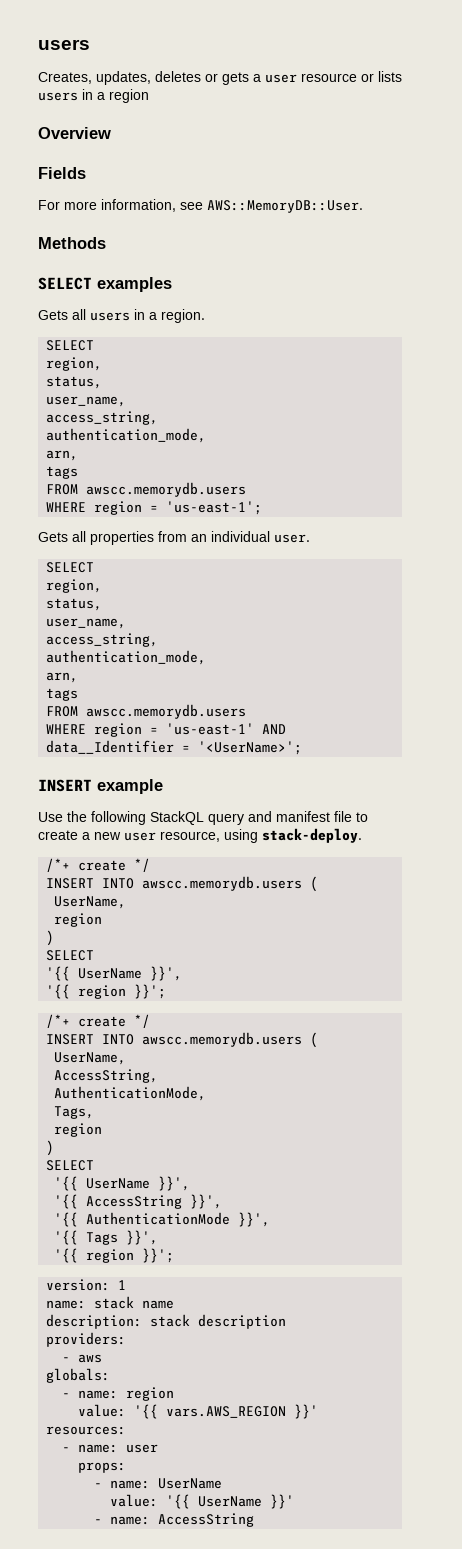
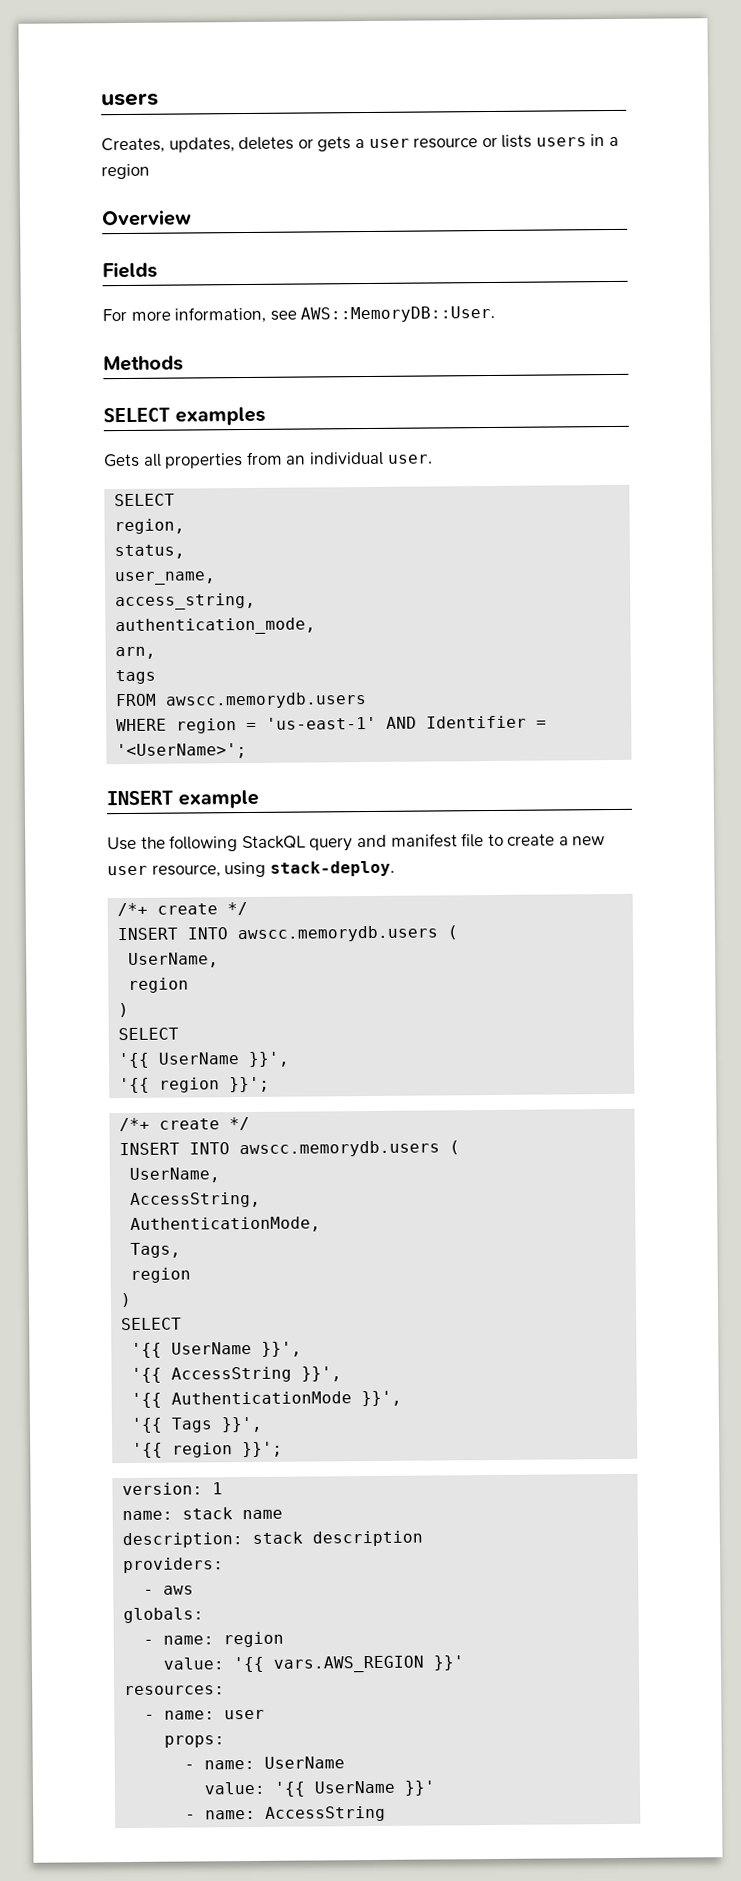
- Gets all users in a region.
- SELECT
- region,
- status,
- user_name,
- access_string,
- authentication_mode,
- arn,
- tags
- FROM awscc.memorydb.users
- WHERE region = 'us-east-1';
- WHERE region = 'us-east-1' AND data__Identifier = '<UserName>';
+ WHERE region = 'us-east-1' AND Identifier = '<UserName>';

